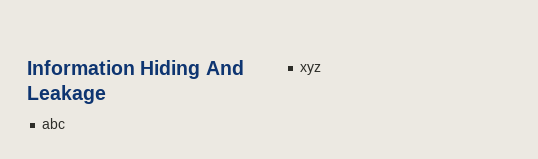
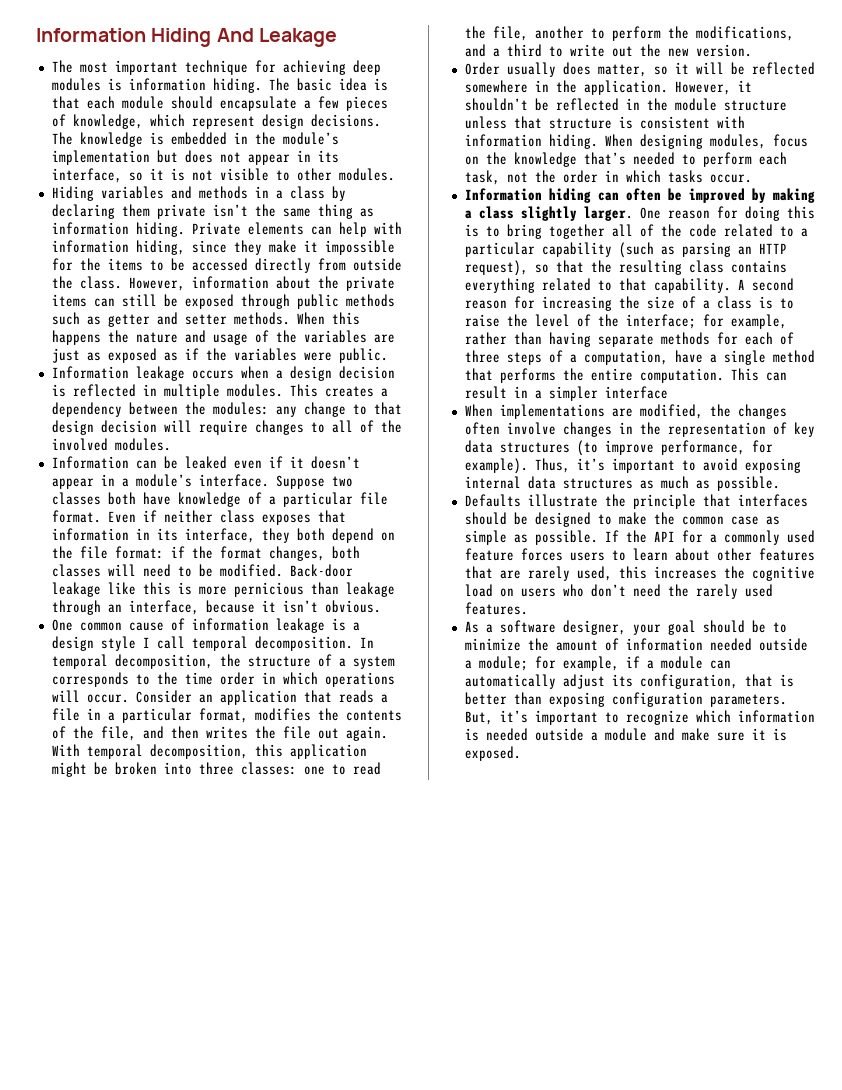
- abc
- xyz
+ The most important technique for achieving deep modules is information hiding. The basic idea is that each module should encapsulate a few pieces of knowledge, which represent design decisions. The knowledge is embedded in the module’s implementation but does not appear in its interface, so it is not visible to other modules.
+ Hiding variables and methods in a class by declaring them private isn’t the same thing as information hiding. Private elements can help with information hiding, since they make it impossible for the items to be accessed directly from outside the class. However, information about the private items can still be exposed through public methods such as getter and setter methods. When this happens the nature and usage of the variables are just as exposed as if the variables were public.
+ Information leakage occurs when a design decision is reflected in multiple modules. This creates a dependency between the modules: any change to that design decision will require changes to all of the involved modules.
+ Information can be leaked even if it doesn’t appear in a module’s interface. Suppose two classes both have knowledge of a particular file format. Even if neither class exposes that information in its interface, they both depend on the file format: if the format changes, both classes will need to be modified. Back-door leakage like this is more pernicious than leakage through an interface, because it isn’t obvious.
+ One common cause of information leakage is a design style I call temporal decomposition. In temporal decomposition, the structure of a system corresponds to the time order in which operations will occur. Consider an application that reads a file in a particular format, modifies the contents of the file, and then writes the file out again. With temporal decomposition, this application might be broken into three classes: one to read the file, another to perform the modifications, and a third to write out the new version.
+ Order usually does matter, so it will be reflected somewhere in the application. However, it shouldn’t be reflected in the module structure unless that structure is consistent with information hiding. When designing modules, focus on the knowledge that’s needed to perform each task, not the order in which tasks occur.
+ Information hiding can often be improved by making a class slightly larger. One reason for doing this is to bring together all of the code related to a particular capability (such as parsing an HTTP request), so that the resulting class contains everything related to that capability. A second reason for increasing the size of a class is to raise the level of the interface; for example, rather than having separate methods for each of three steps of a computation, have a single method that performs the entire computation. This can result in a simpler interface
+ When implementations are modified, the changes often involve changes in the representation of key data structures (to improve performance, for example). Thus, it’s important to avoid exposing internal data structures as much as possible.
+ Defaults illustrate the principle that interfaces should be designed to make the common case as simple as possible. If the API for a commonly used feature forces users to learn about other features that are rarely used, this increases the cognitive load on users who don’t need the rarely used features.
+ As a software designer, your goal should be to minimize the amount of information needed outside a module; for example, if a module can automatically adjust its configuration, that is better than exposing configuration parameters. But, it’s important to recognize which information is needed outside a module and make sure it is exposed.

